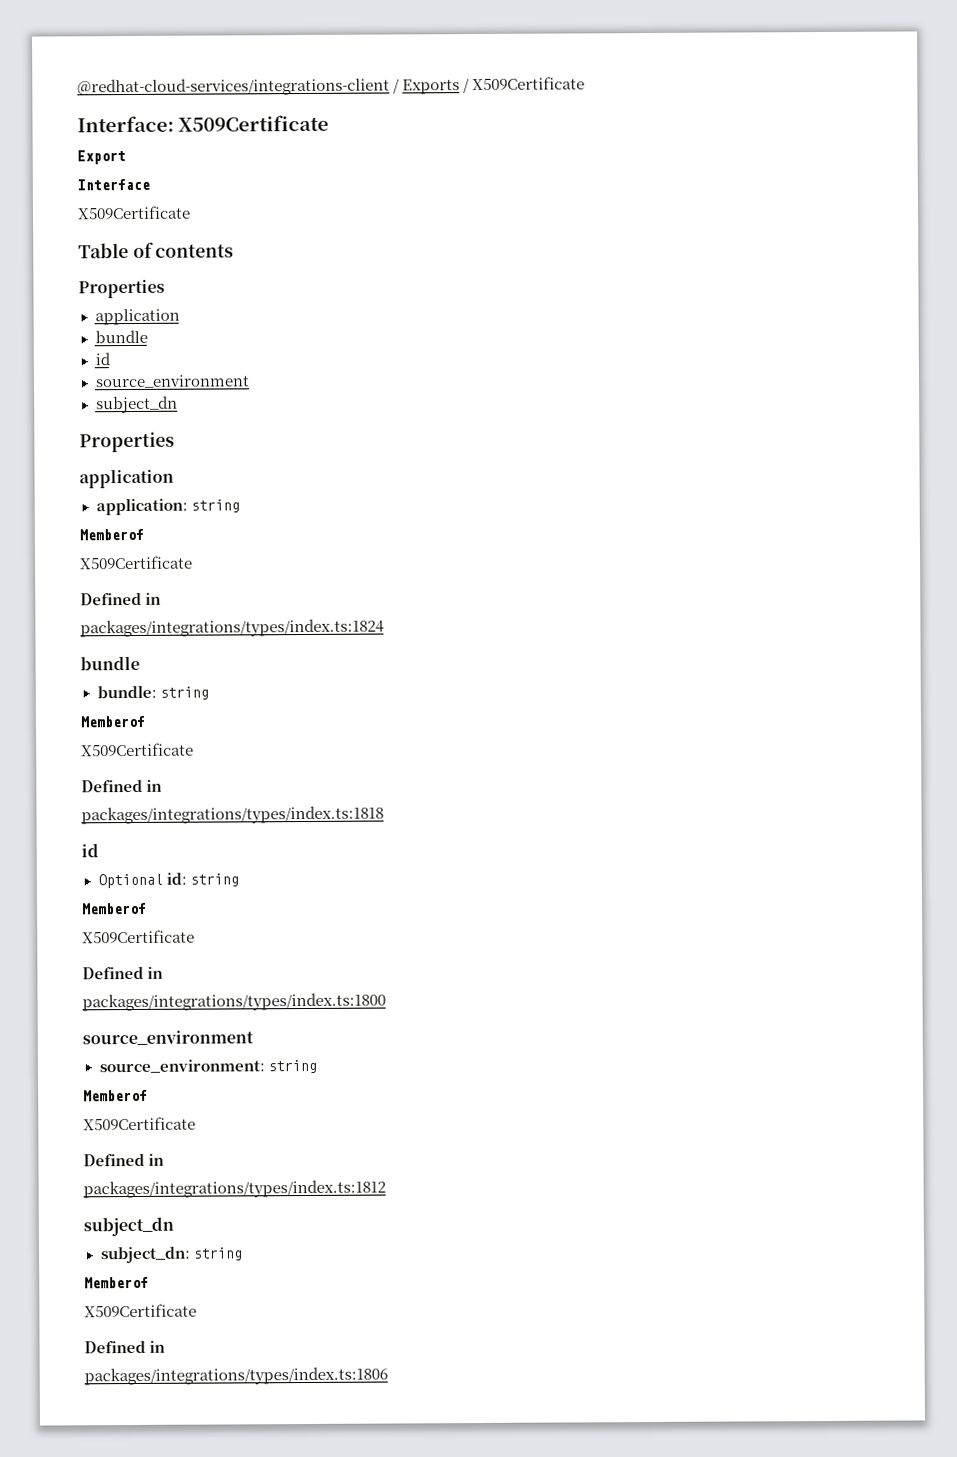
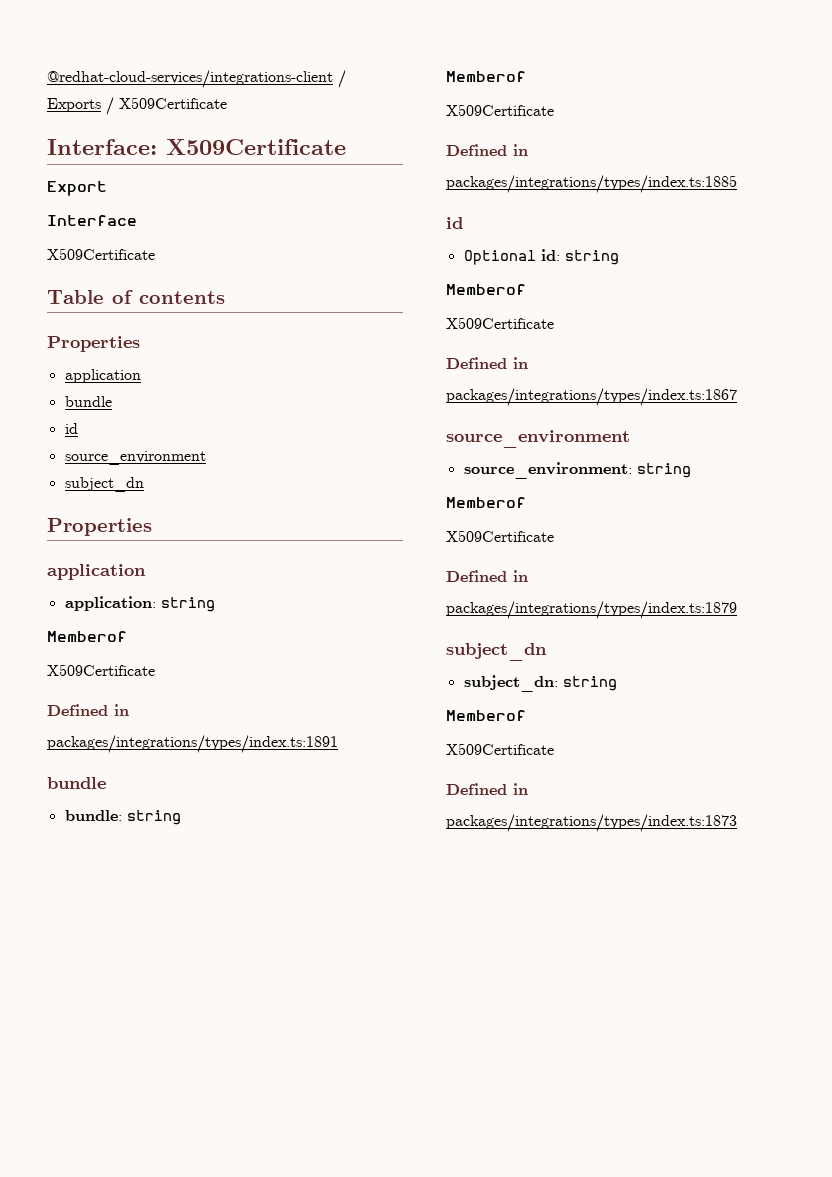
- packages/integrations/types/index.ts:1824
+ packages/integrations/types/index.ts:1891
- packages/integrations/types/index.ts:1818
+ packages/integrations/types/index.ts:1885
- packages/integrations/types/index.ts:1800
+ packages/integrations/types/index.ts:1867
- packages/integrations/types/index.ts:1812
+ packages/integrations/types/index.ts:1879
- packages/integrations/types/index.ts:1806
+ packages/integrations/types/index.ts:1873

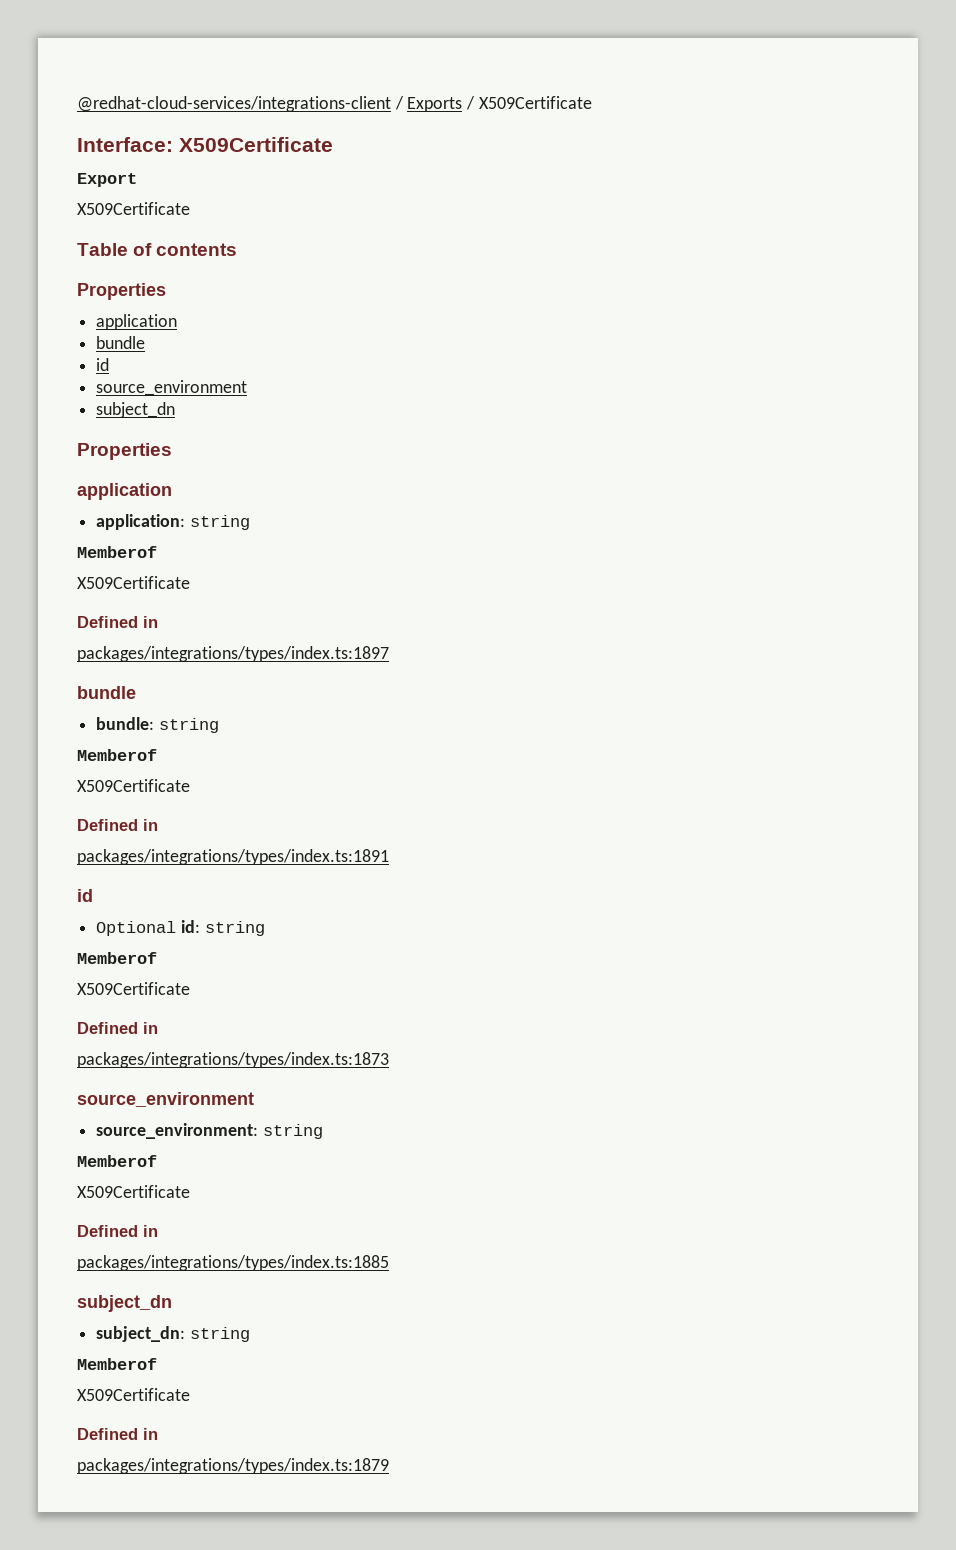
- Interface
- packages/integrations/types/index.ts:1891
+ packages/integrations/types/index.ts:1897
- packages/integrations/types/index.ts:1885
+ packages/integrations/types/index.ts:1891
- packages/integrations/types/index.ts:1867
+ packages/integrations/types/index.ts:1873
- packages/integrations/types/index.ts:1879
+ packages/integrations/types/index.ts:1885
- packages/integrations/types/index.ts:1873
+ packages/integrations/types/index.ts:1879

